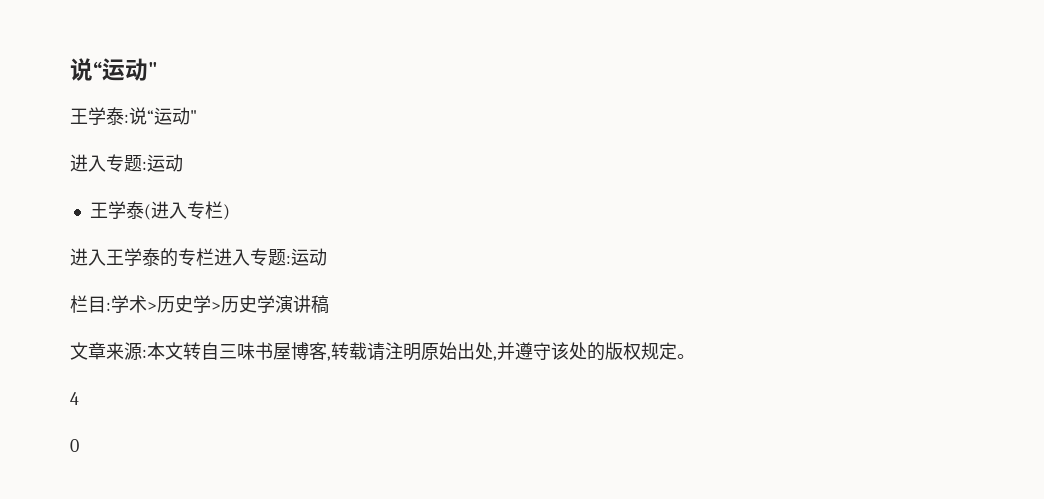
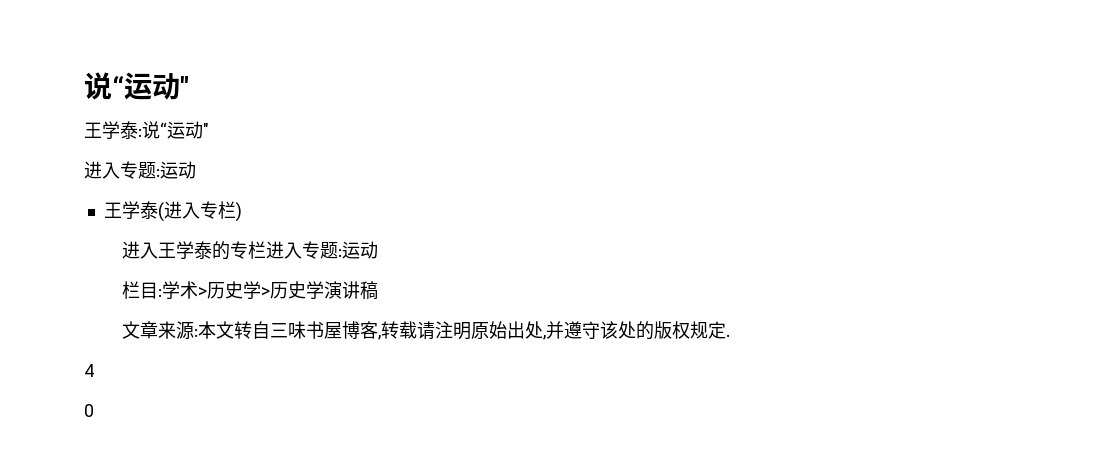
- 文章来源:本文转自三味书屋博客,转载请注明原始出处,并遵守该处的版权规定。
+ 文章来源:本文转自三味书屋博客,转载请注明原始出处,并遵守该处的版权规定.

